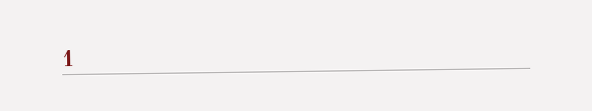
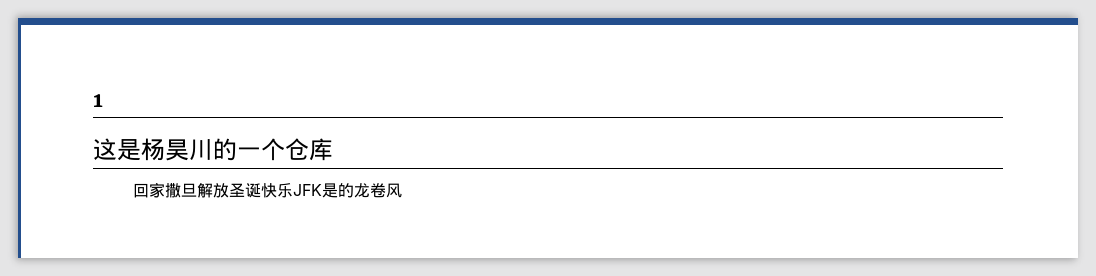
+ 这是杨昊川的一个仓库
+ 回家撒旦解放圣诞快乐JFK是的龙卷风

